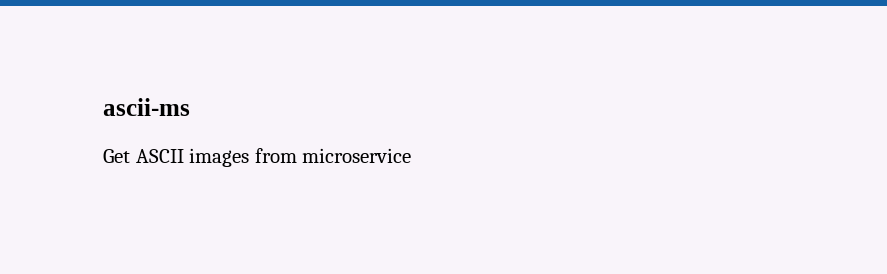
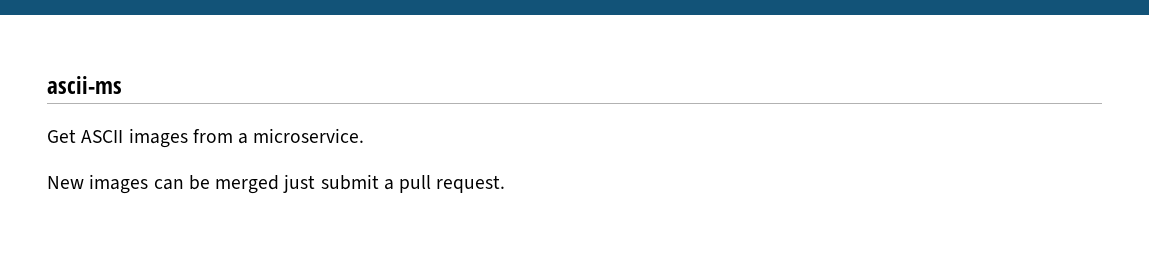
- Get ASCII images from microservice
+ Get ASCII images from a microservice.
+ New images can be merged just submit a pull request.

